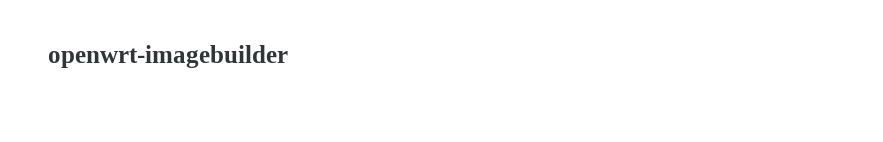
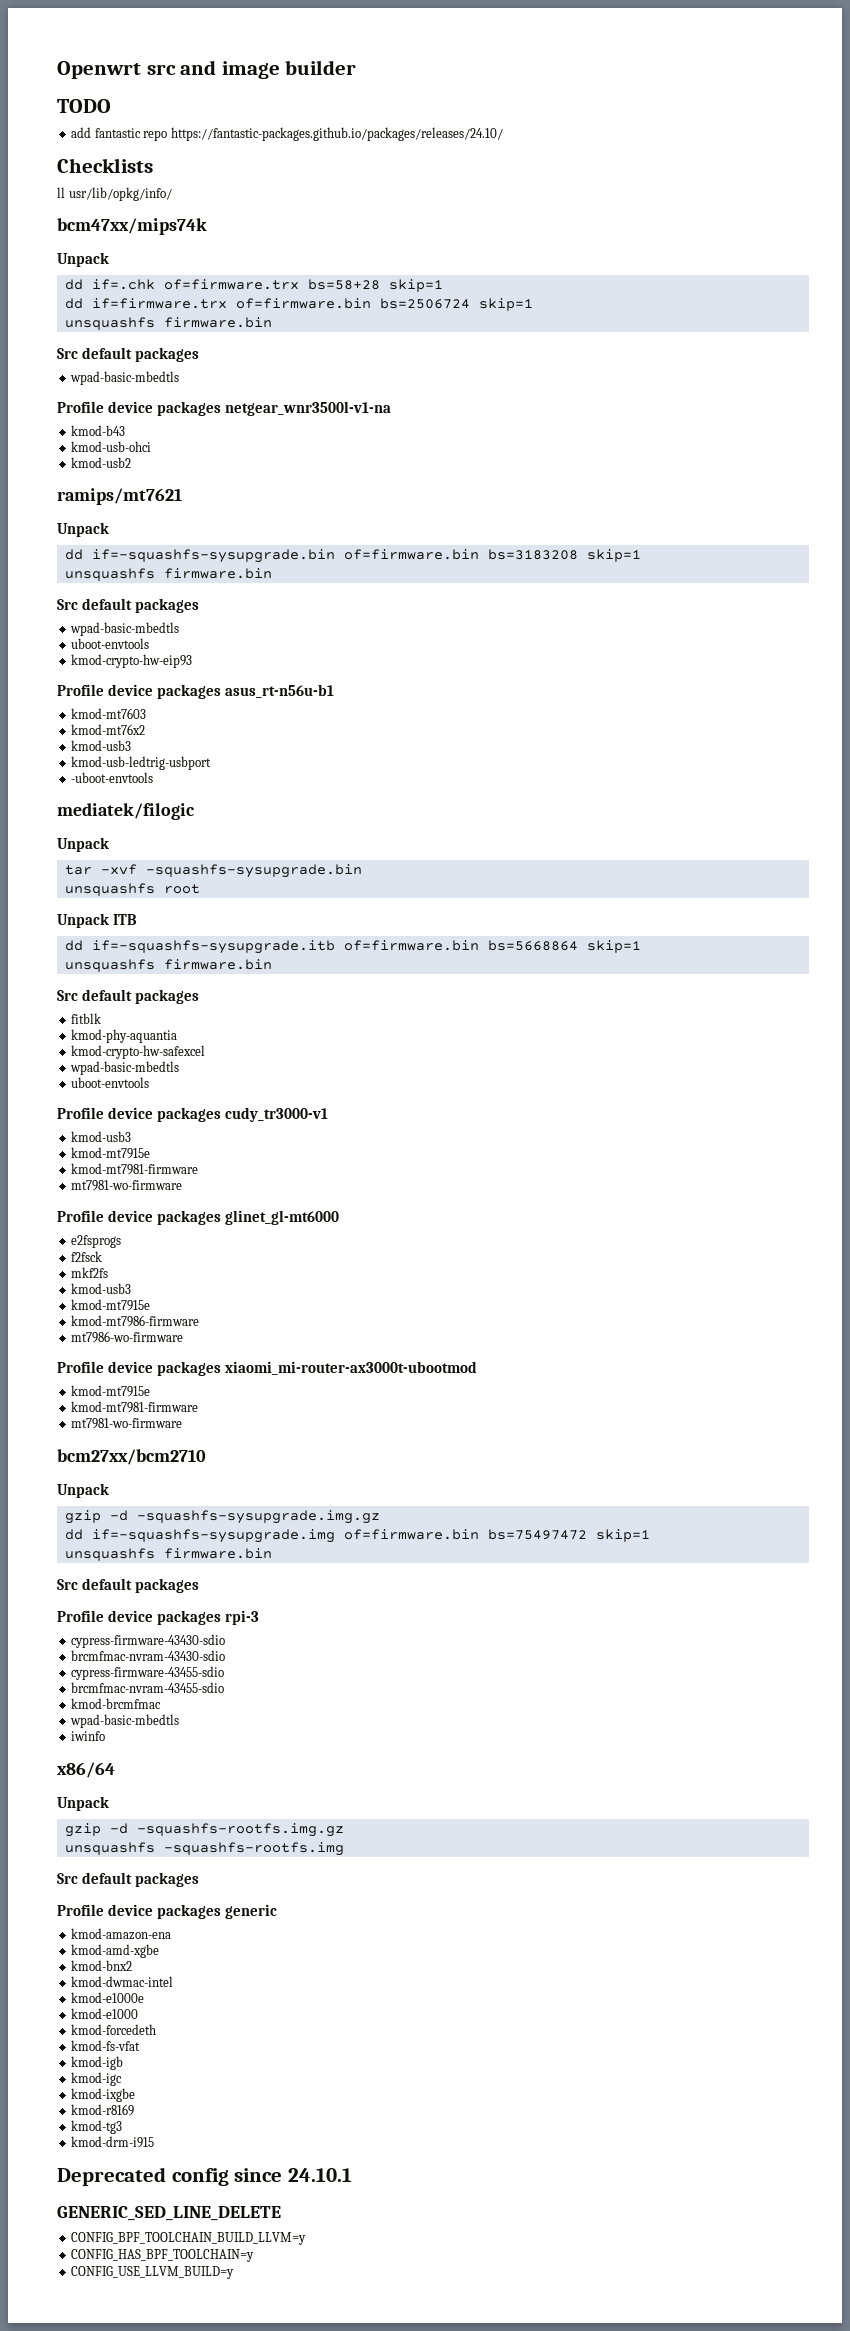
- openwrt-imagebuilder
+ Openwrt src and image builder
+ TODO
+ add fantastic repo https://fantastic-packages.github.io/packages/releases/24.10/
+ Checklists
+ ll usr/lib/opkg/info/
+ bcm47xx/mips74k
+ Unpack
+ dd if=.chk of=firmware.trx bs=58+28 skip=1
+ dd if=firmware.trx of=firmware.bin bs=2506724 skip=1
+ unsquashfs firmware.bin
+ Src default packages
+ wpad-basic-mbedtls
+ Profile device packages netgear_wnr3500l-v1-na
+ kmod-b43
+ kmod-usb-ohci
+ kmod-usb2
+ ramips/mt7621
+ Unpack
+ dd if=-squashfs-sysupgrade.bin of=firmware.bin bs=3183208 skip=1
+ unsquashfs firmware.bin
+ Src default packages
+ wpad-basic-mbedtls
+ uboot-envtools
+ kmod-crypto-hw-eip93
+ Profile device packages asus_rt-n56u-b1
+ kmod-mt7603
+ kmod-mt76x2
+ kmod-usb3
+ kmod-usb-ledtrig-usbport
+ -uboot-envtools
+ mediatek/filogic
+ Unpack
+ tar -xvf -squashfs-sysupgrade.bin
+ unsquashfs root
+ Unpack ITB
+ dd if=-squashfs-sysupgrade.itb of=firmware.bin bs=5668864 skip=1
+ unsquashfs firmware.bin
+ Src default packages
+ fitblk
+ kmod-phy-aquantia
+ kmod-crypto-hw-safexcel
+ wpad-basic-mbedtls
+ uboot-envtools
+ Profile device packages cudy_tr3000-v1
+ kmod-usb3
+ kmod-mt7915e
+ kmod-mt7981-firmware
+ mt7981-wo-firmware
+ Profile device packages glinet_gl-mt6000
+ e2fsprogs
+ f2fsck
+ mkf2fs
+ kmod-usb3
+ kmod-mt7915e
+ kmod-mt7986-firmware
+ mt7986-wo-firmware
+ Profile device packages xiaomi_mi-router-ax3000t-ubootmod
+ kmod-mt7915e
+ kmod-mt7981-firmware
+ mt7981-wo-firmware
+ bcm27xx/bcm2710
+ Unpack
+ gzip -d -squashfs-sysupgrade.img.gz
+ dd if=-squashfs-sysupgrade.img of=firmware.bin bs=75497472 skip=1
+ unsquashfs firmware.bin
+ Src default packages
+ Profile device packages rpi-3
+ cypress-firmware-43430-sdio
+ brcmfmac-nvram-43430-sdio
+ cypress-firmware-43455-sdio
+ brcmfmac-nvram-43455-sdio
+ kmod-brcmfmac
+ wpad-basic-mbedtls
+ iwinfo
+ x86/64
+ Unpack
+ gzip -d -squashfs-rootfs.img.gz
+ unsquashfs -squashfs-rootfs.img
+ Src default packages
+ Profile device packages generic
+ kmod-amazon-ena
+ kmod-amd-xgbe
+ kmod-bnx2
+ kmod-dwmac-intel
+ kmod-e1000e
+ kmod-e1000
+ kmod-forcedeth
+ kmod-fs-vfat
+ kmod-igb
+ kmod-igc
+ kmod-ixgbe
+ kmod-r8169
+ kmod-tg3
+ kmod-drm-i915
+ Deprecated config since 24.10.1
+ GENERIC_SED_LINE_DELETE
+ CONFIG_BPF_TOOLCHAIN_BUILD_LLVM=y
+ CONFIG_HAS_BPF_TOOLCHAIN=y
+ CONFIG_USE_LLVM_BUILD=y

